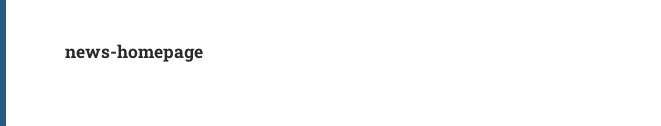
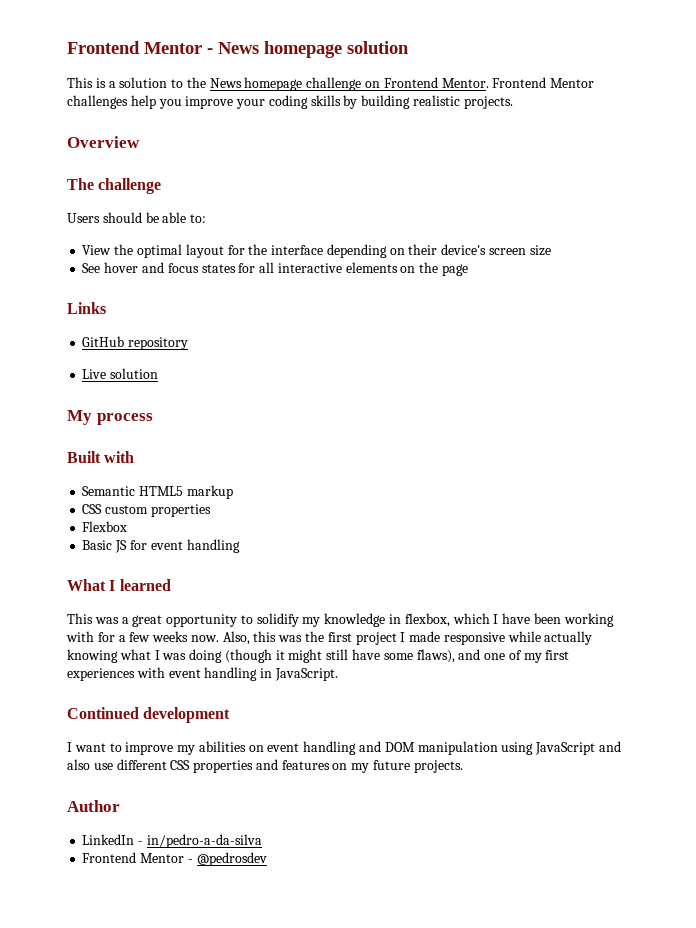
- news-homepage
+ Frontend Mentor - News homepage solution
+ This is a solution to the News homepage challenge on Frontend Mentor. Frontend Mentor challenges help you improve your coding skills by building realistic projects.
+ Overview
+ The challenge
+ Users should be able to:
+ View the optimal layout for the interface depending on their device's screen size
+ See hover and focus states for all interactive elements on the page
+ Links
+ GitHub repository
+ Live solution
+ My process
+ Built with
+ Semantic HTML5 markup
+ CSS custom properties
+ Flexbox
+ Basic JS for event handling
+ What I learned
+ This was a great opportunity to solidify my knowledge in flexbox, which I have been working with for a few weeks now. Also, this was the first project I made responsive while actually knowing what I was doing (though it might still have some flaws), and one of my first experiences with event handling in JavaScript.
+ Continued development
+ I want to improve my abilities on event handling and DOM manipulation using JavaScript and also use different CSS properties and features on my future projects.
+ Author
+ LinkedIn - in/pedro-a-da-silva
+ Frontend Mentor - @pedrosdev

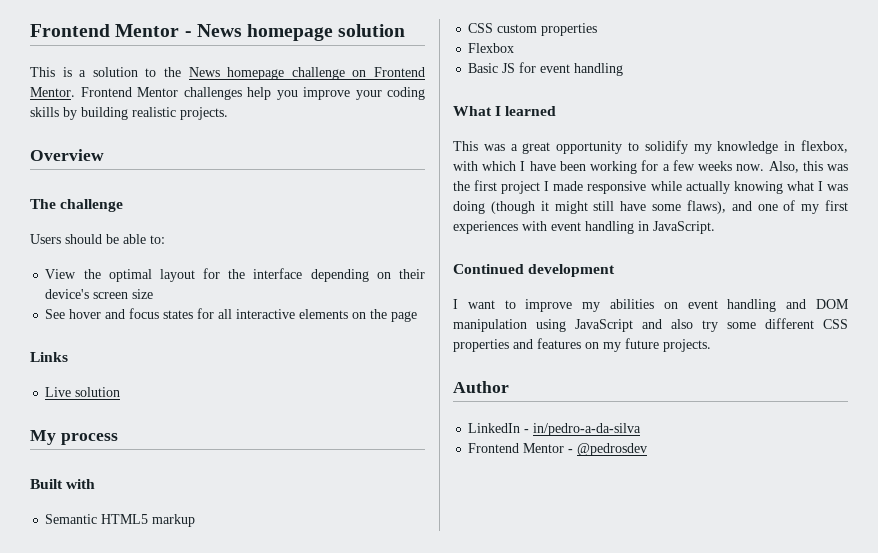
- GitHub repository
- This was a great opportunity to solidify my knowledge in flexbox, which I have been working with for a few weeks now.
+ This was a great opportunity to solidify my knowledge in flexbox, with which I have been working for a few weeks now.
- I want to improve my abilities on event handling and DOM manipulation using JavaScript and also use different CSS properties and features on my future projects.
+ I want to improve my abilities on event handling and DOM manipulation using JavaScript and also try some different CSS properties and features on my future projects.

